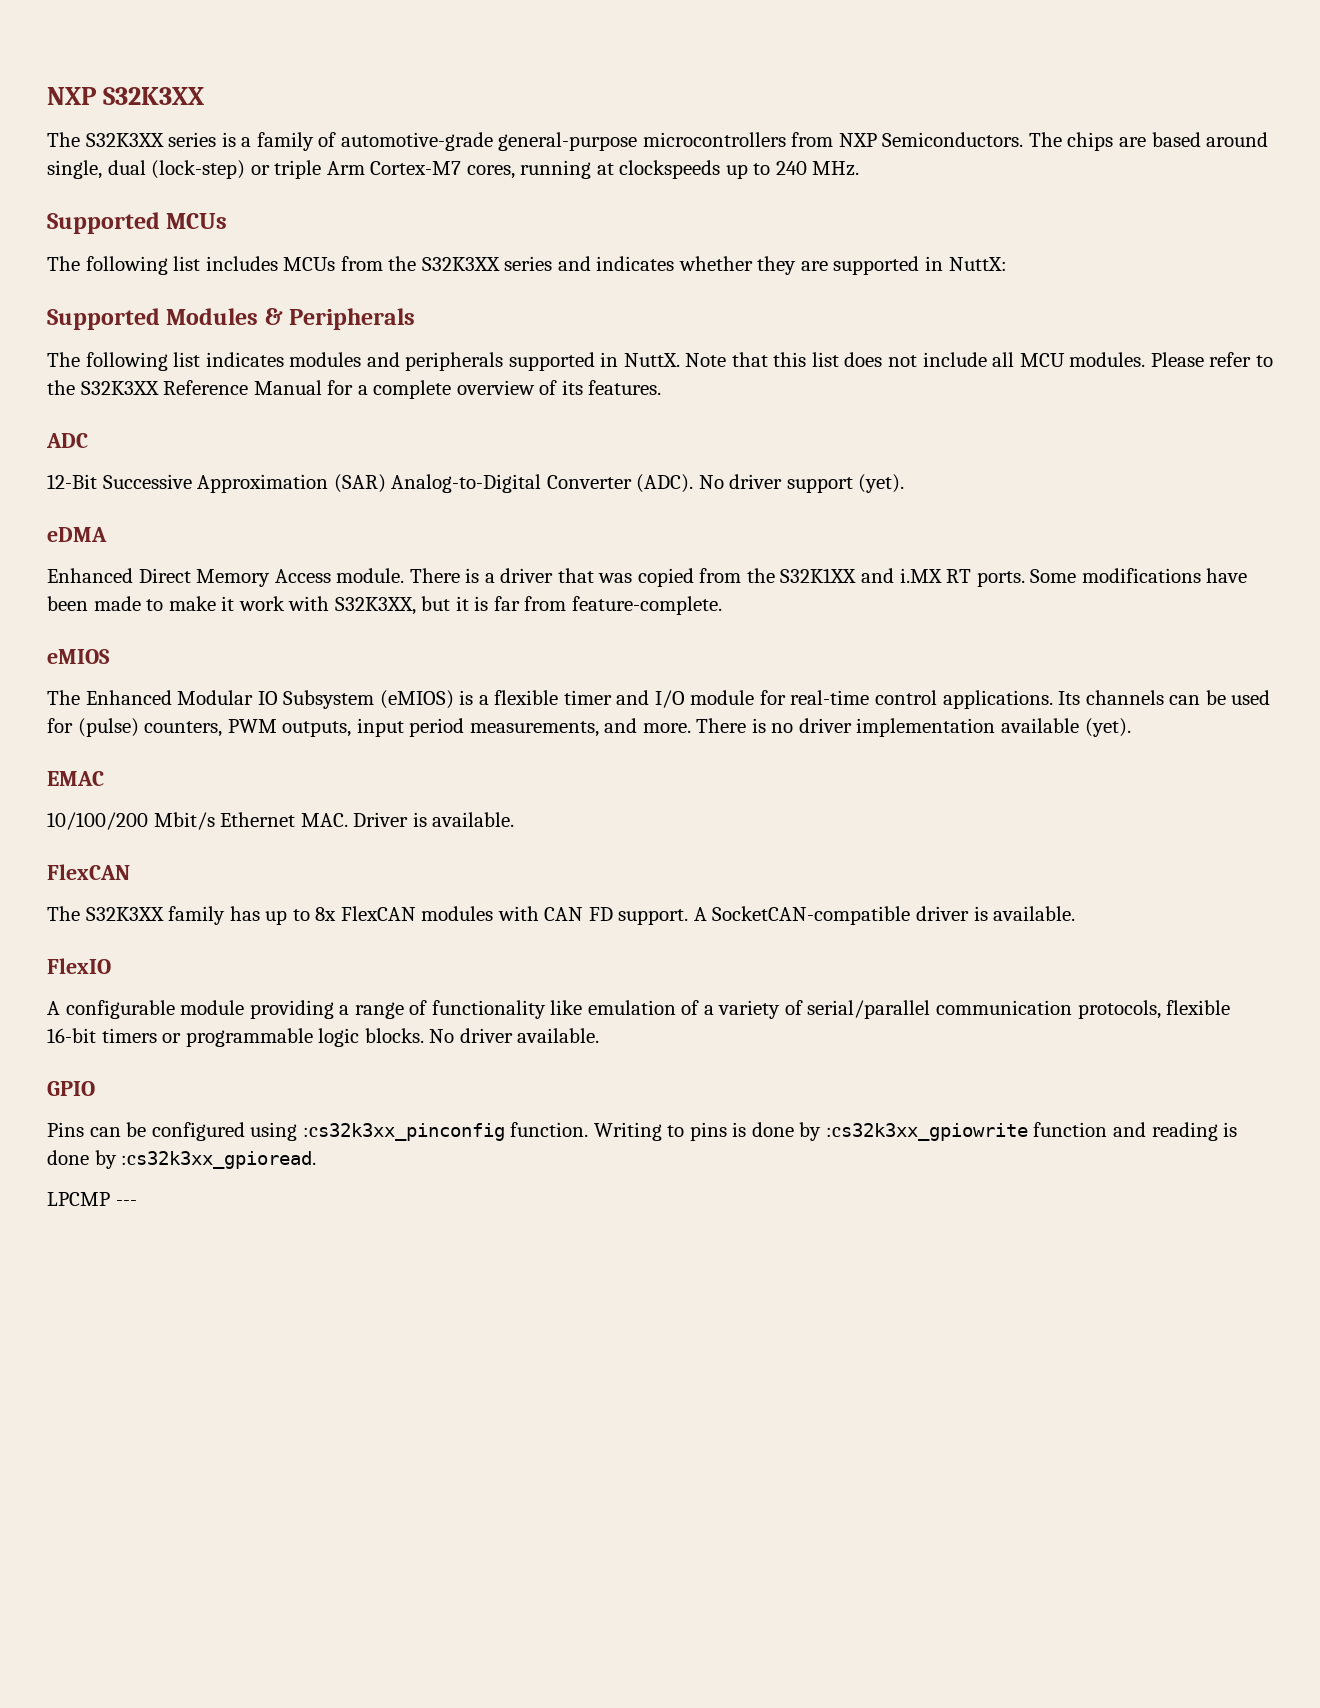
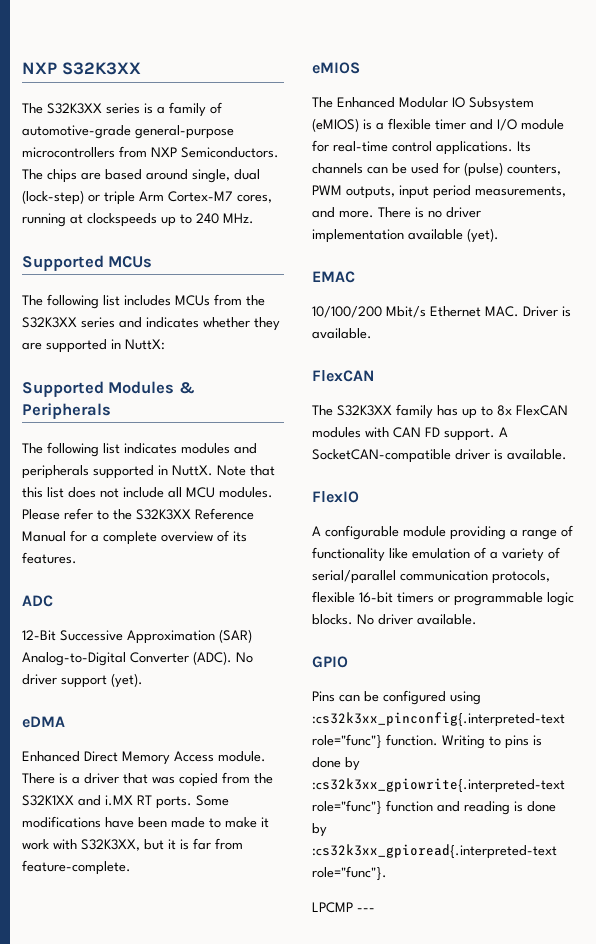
- Pins can be configured using :cs32k3xx_pinconfig function.
+ Pins can be configured using :cs32k3xx_pinconfig{.interpreted-text role="func"} function.
- Writing to pins is done by :cs32k3xx_gpiowrite function and reading is done by :cs32k3xx_gpioread.
+ Writing to pins is done by :cs32k3xx_gpiowrite{.interpreted-text role="func"} function and reading is done by :cs32k3xx_gpioread{.interpreted-text role="func"}.

